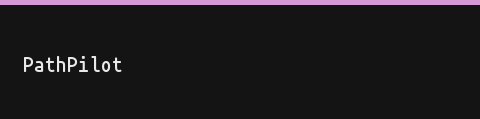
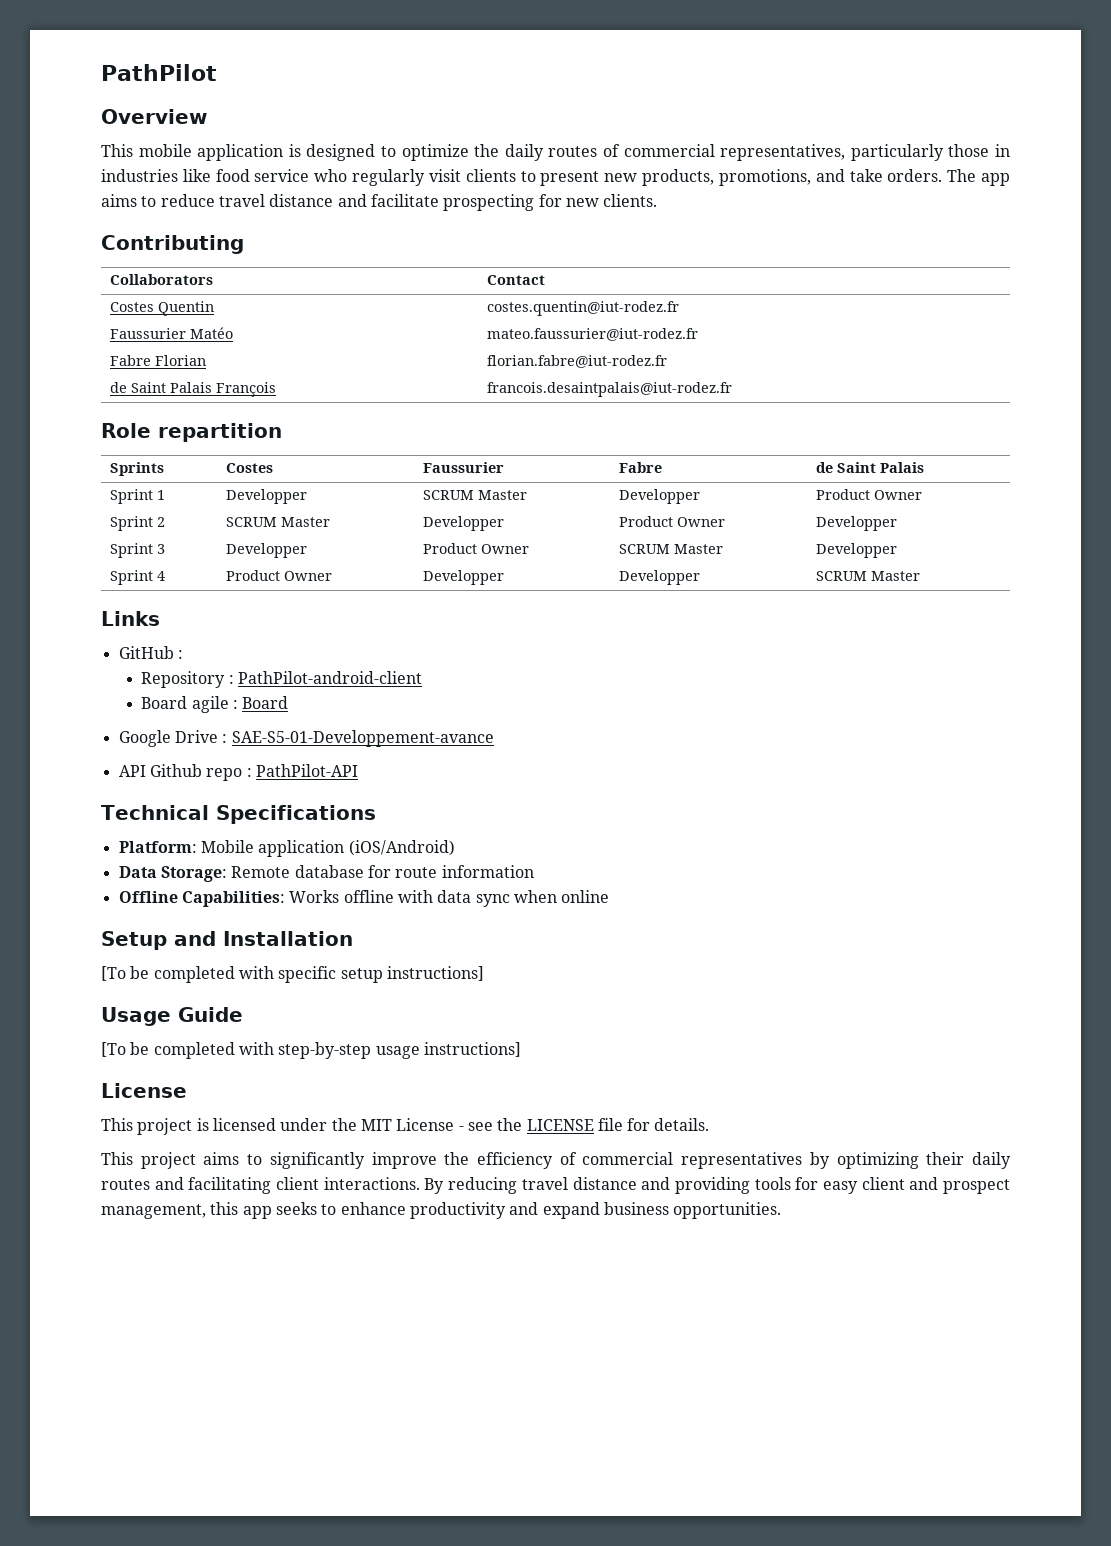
+ Overview
+ This mobile application is designed to optimize the daily routes of commercial representatives, particularly those in industries like food service who regularly visit clients to present new products, promotions, and take orders. The app aims to reduce travel distance and facilitate prospecting for new clients.
+ Contributing
+ Collaborators | Contact
+ Costes Quentin | costes.quentin@iut-rodez.fr
+ Faussurier Matéo | mateo.faussurier@iut-rodez.fr
+ Fabre Florian | florian.fabre@iut-rodez.fr
+ de Saint Palais François | francois.desaintpalais@iut-rodez.fr
+ Role repartition
+ Sprints | Costes | Faussurier | Fabre | de Saint Palais
+ Sprint 1 | Developper | SCRUM Master | Developper | Product Owner
+ Sprint 2 | SCRUM Master | Developper | Product Owner | Developper
+ Sprint 3 | Developper | Product Owner | SCRUM Master | Developper
+ Sprint 4 | Product Owner | Developper | Developper | SCRUM Master
+ Links
+ GitHub :
+ Repository : PathPilot-android-client
+ Board agile : Board
+ Google Drive : SAE-S5-01-Developpement-avance
+ API Github repo : PathPilot-API
+ Technical Specifications
+ Platform: Mobile application (iOS/Android)
+ Data Storage: Remote database for route information
+ Offline Capabilities: Works offline with data sync when online
+ Setup and Installation
+ [To be completed with specific setup instructions]
+ Usage Guide
+ [To be completed with step-by-step usage instructions]
+ License
+ This project is licensed under the MIT License - see the LICENSE file for details.
+ This project aims to significantly improve the efficiency of commercial representatives by optimizing their daily routes and facilitating client interactions. By reducing travel distance and providing tools for easy client and prospect management, this app seeks to enhance productivity and expand business opportunities.

